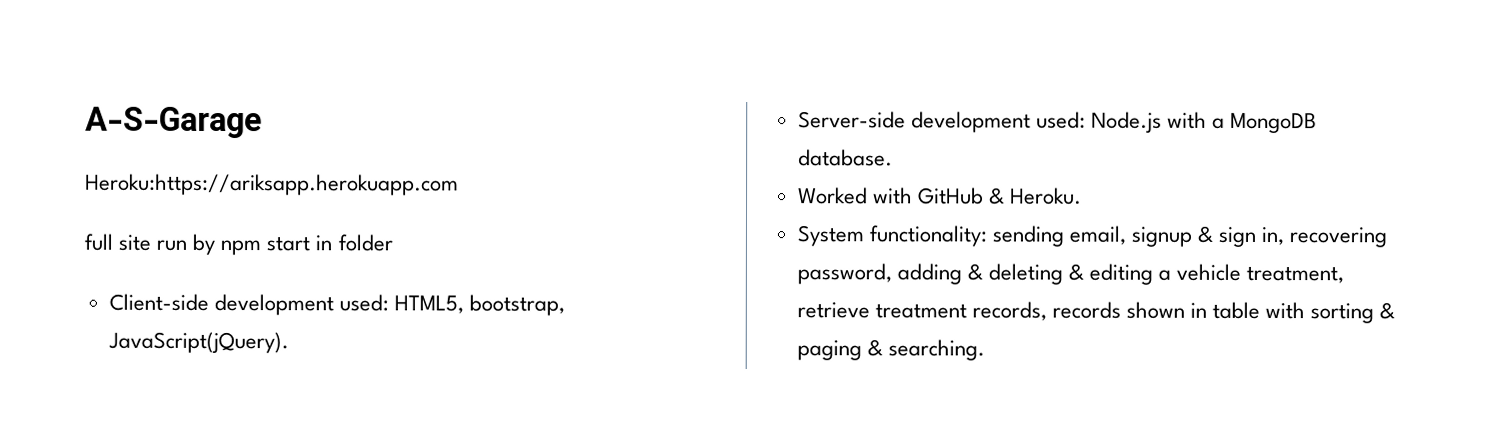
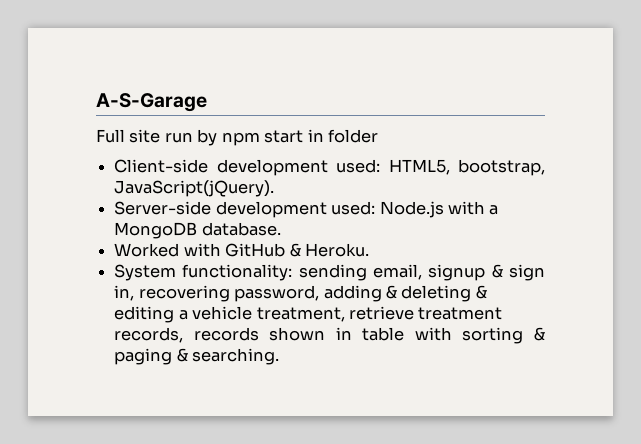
- Heroku:https://ariksapp.herokuapp.com
- full site run by npm start in folder
+ Full site run by npm start in folder

